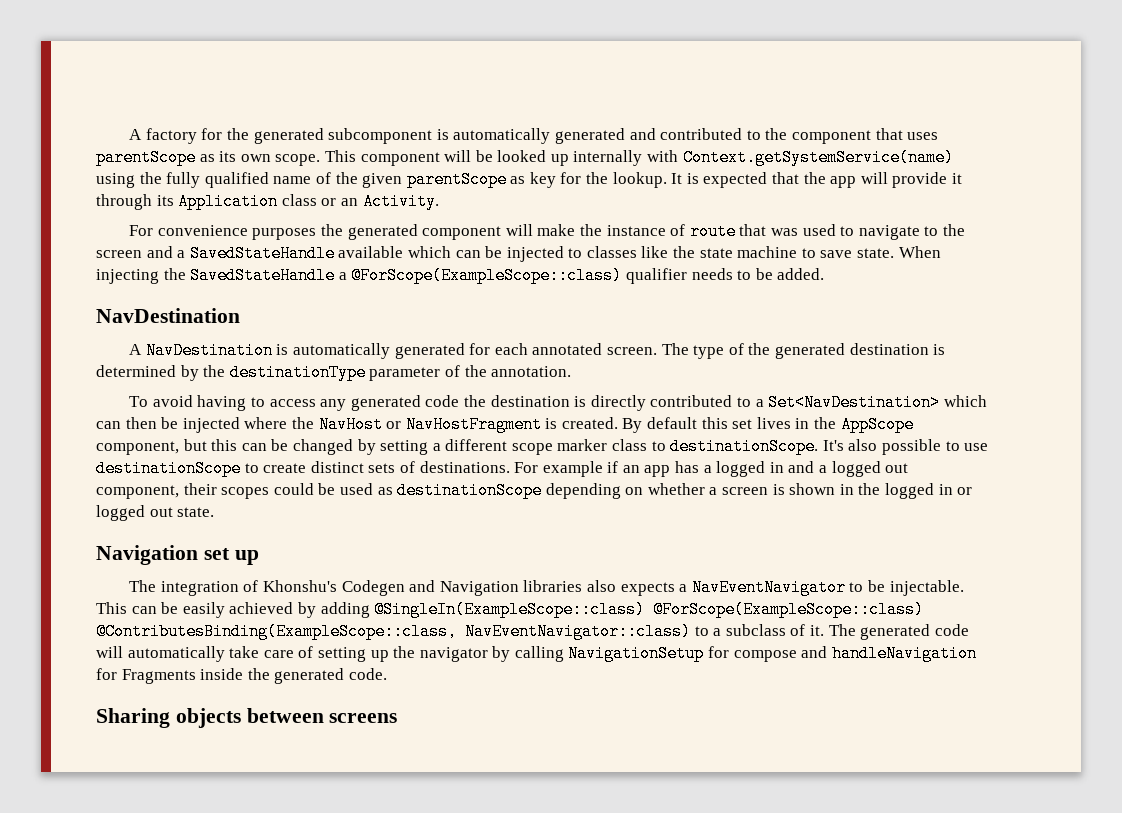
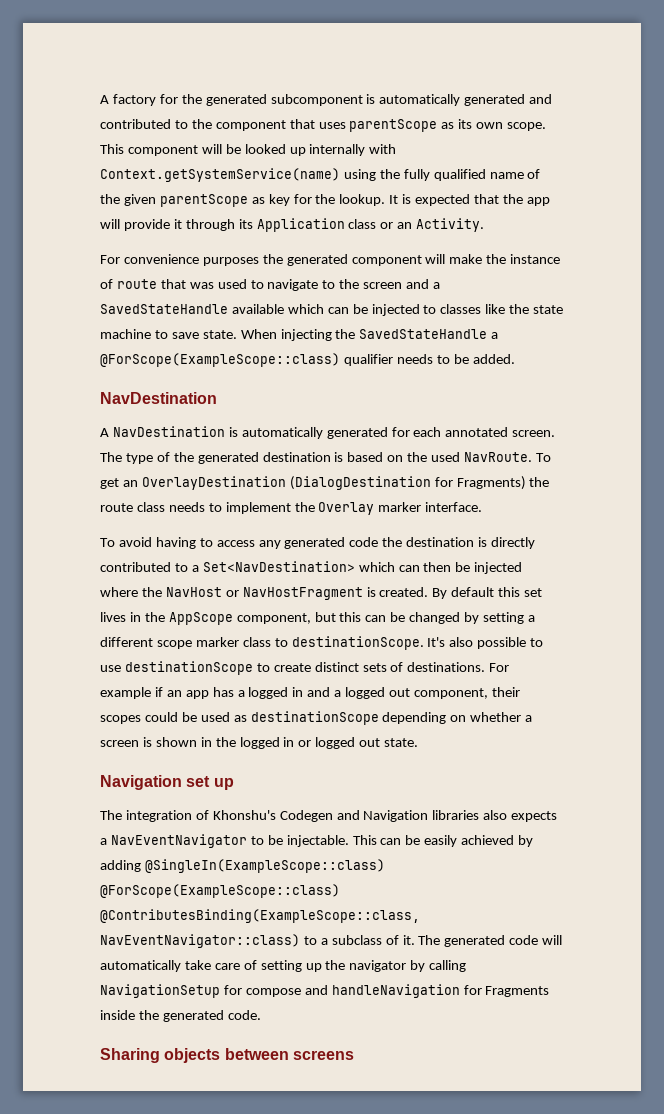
- The type of the generated destination is determined by the destinationType parameter of the annotation.
+ The type of the generated destination is based on the used NavRoute. To get an OverlayDestination (DialogDestination for Fragments) the route class needs to implement the Overlay marker interface.

